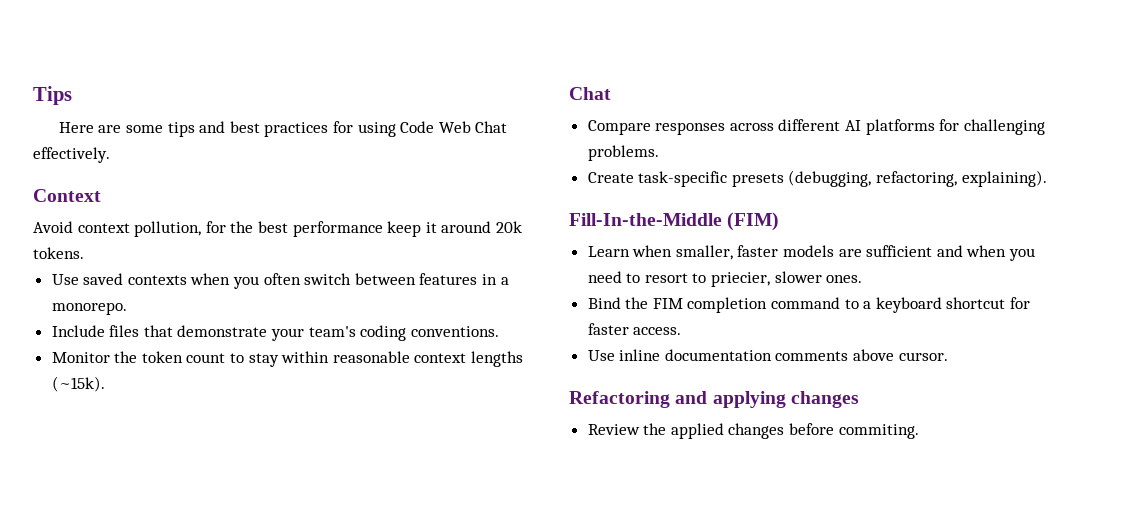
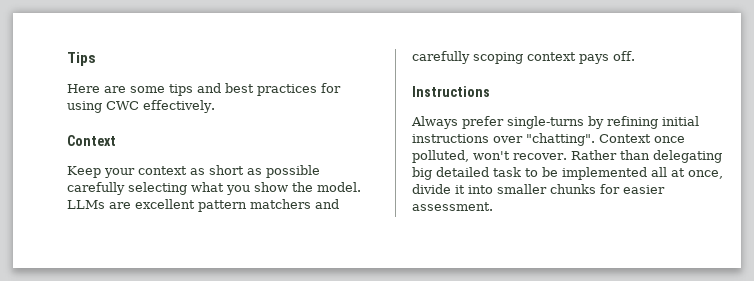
- Here are some tips and best practices for using Code Web Chat effectively.
+ Here are some tips and best practices for using CWC effectively.
- Avoid context pollution, for the best performance keep it around 20k tokens.
- Use saved contexts when you often switch between features in a monorepo.
- Include files that demonstrate your team's coding conventions.
- Monitor the token count to stay within reasonable context lengths (~15k).
- Chat
- Compare responses across different AI platforms for challenging problems.
- Create task-specific presets (debugging, refactoring, explaining).
- Fill-In-the-Middle (FIM)
- Learn when smaller, faster models are sufficient and when you need to resort to priecier, slower ones.
- Bind the FIM completion command to a keyboard shortcut for faster access.
- Use inline documentation comments above cursor.
- Refactoring and applying changes
- Review the applied changes before commiting.
+ Keep your context as short as possible carefully selecting what you show the model. LLMs are excellent pattern matchers and carefully scoping context pays off.
+ Instructions
+ Always prefer single-turns by refining initial instructions over "chatting". Context once polluted, won't recover. Rather than delegating big detailed task to be implemented all at once, divide it into smaller chunks for easier assessment.

